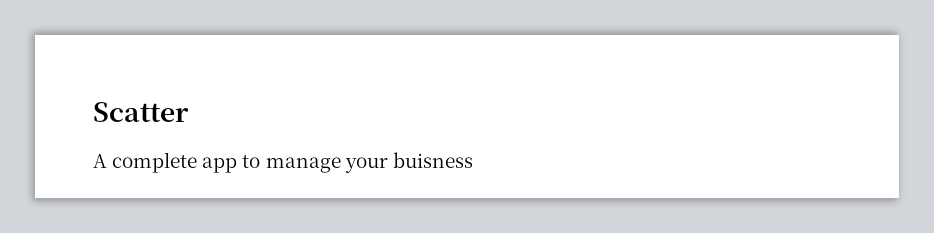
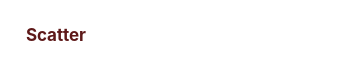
- A complete app to manage your buisness

